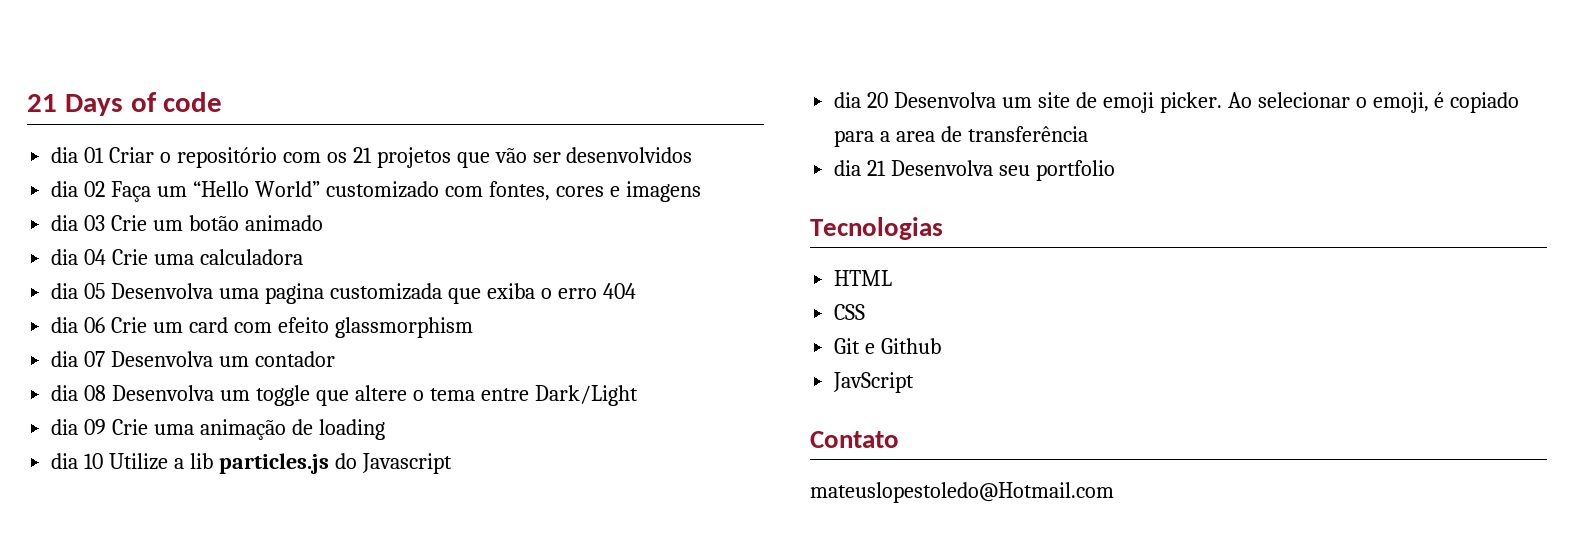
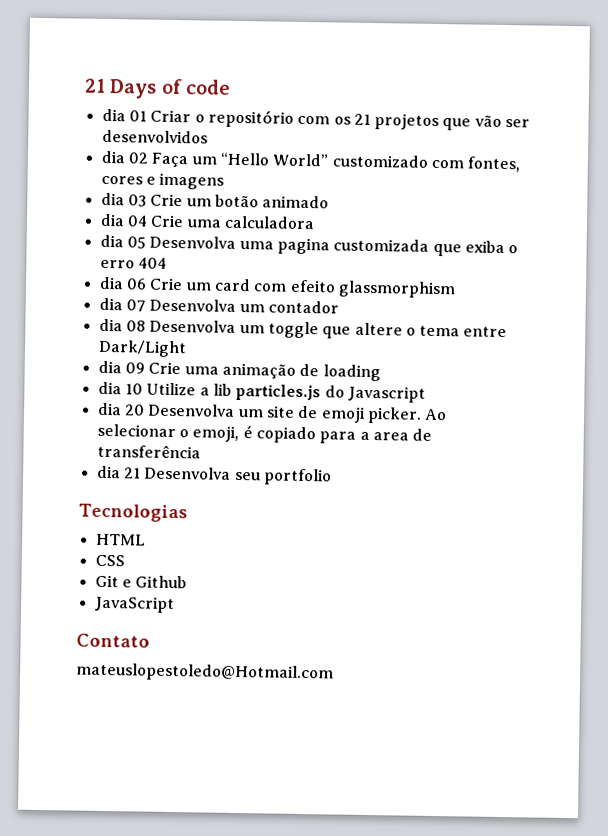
- JavScript
+ JavaScript

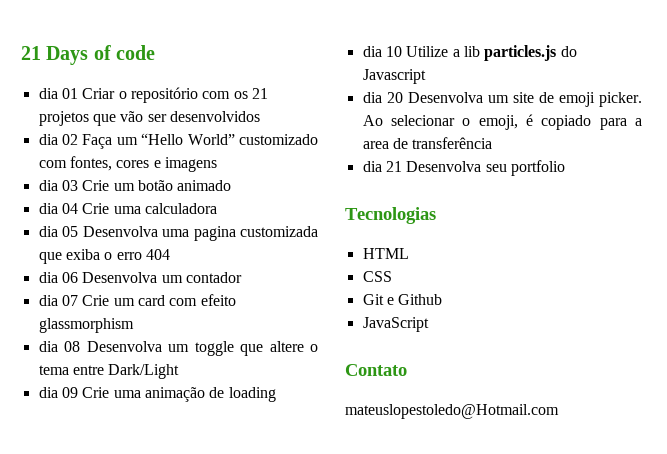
- dia 06 Crie um card com efeito glassmorphism
+ dia 06 Desenvolva um contador
+ dia 07 Crie um card com efeito glassmorphism
- dia 07 Desenvolva um contador

